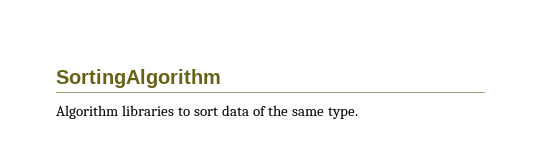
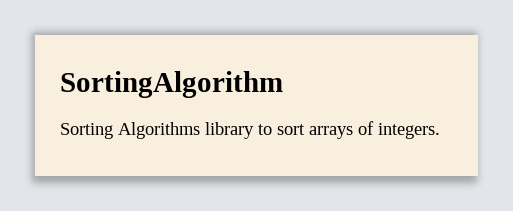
- Algorithm libraries to sort data of the same type.
+ Sorting Algorithms library to sort arrays of integers.

